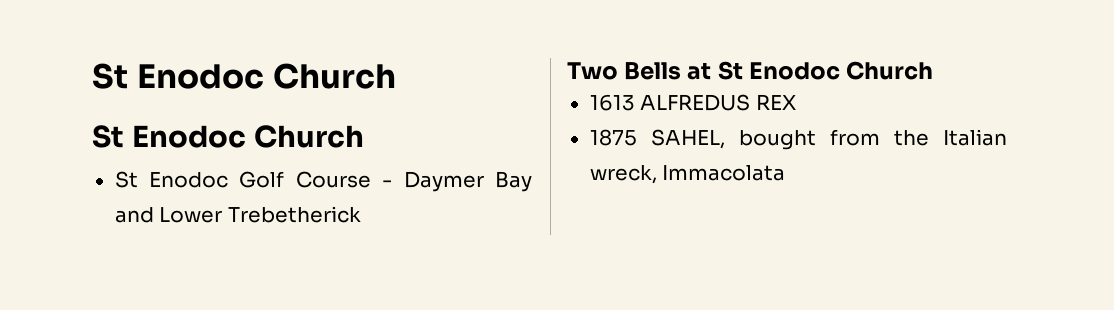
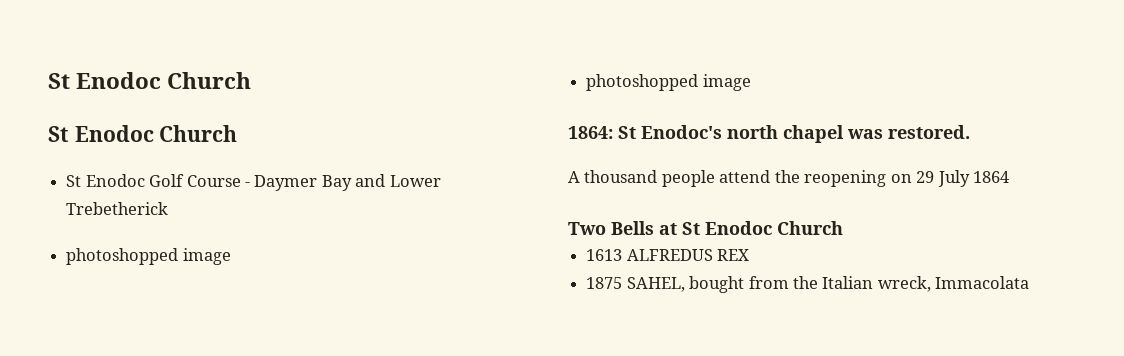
  St Enodoc Golf Course - Daymer Bay and Lower Trebetherick
+ photoshopped image
+ photoshopped image
+ 1864: St Enodoc's north chapel was restored.
+ A thousand people attend the reopening on 29 July 1864

